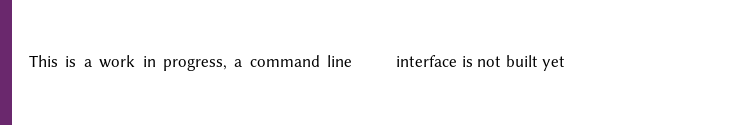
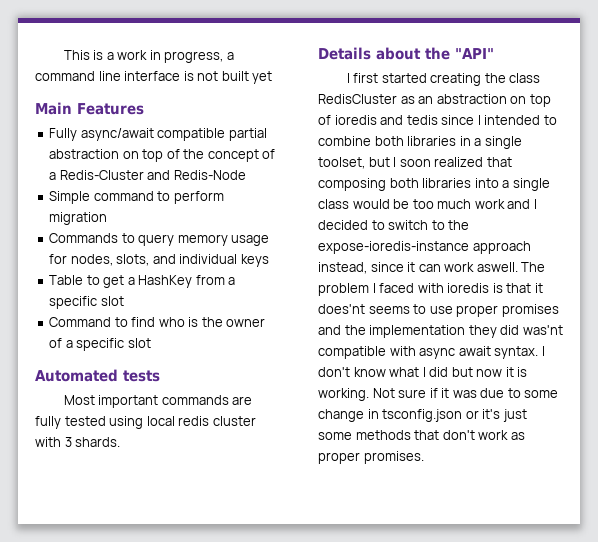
+ Main Features
+ Fully async/await compatible partial abstraction on top of the concept of a Redis-Cluster and Redis-Node
+ Simple command to perform migration
+ Commands to query memory usage for nodes, slots, and individual keys
+ Table to get a HashKey from a specific slot
+ Command to find who is the owner of a specific slot
+ Automated tests
+ Most important commands are fully tested using local redis cluster with 3 shards.
+ Details about the "API"
+ I first started creating the class RedisCluster as an abstraction on top of ioredis and tedis since I intended to combine both libraries in a single toolset, but I soon realized that composing both libraries into a single class would be too much work and I decided to switch to the expose-ioredis-instance approach instead, since it can work aswell. The problem I faced with ioredis is that it does'nt seems to use proper promises and the implementation they did was'nt compatible with async await syntax. I don't know what I did but now it is working. Not sure if it was due to some change in tsconfig.json or it's just some methods that don't work as proper promises.

